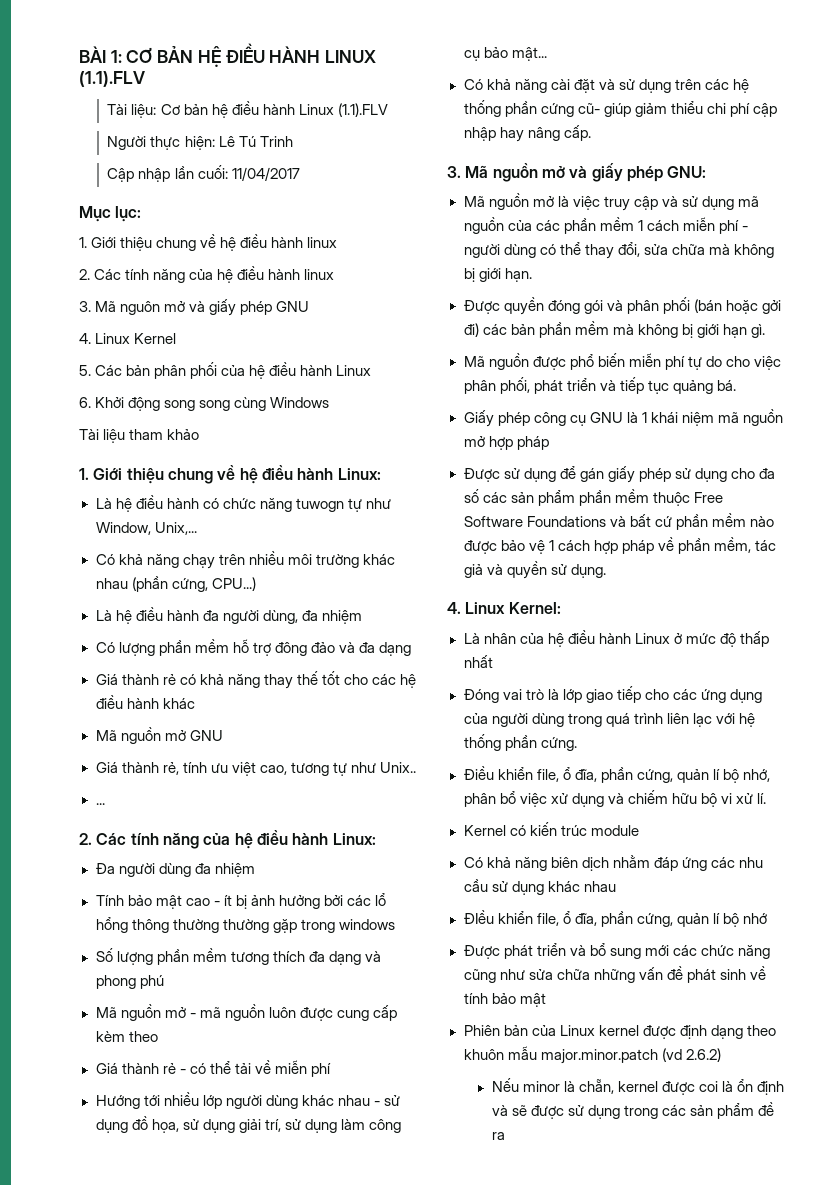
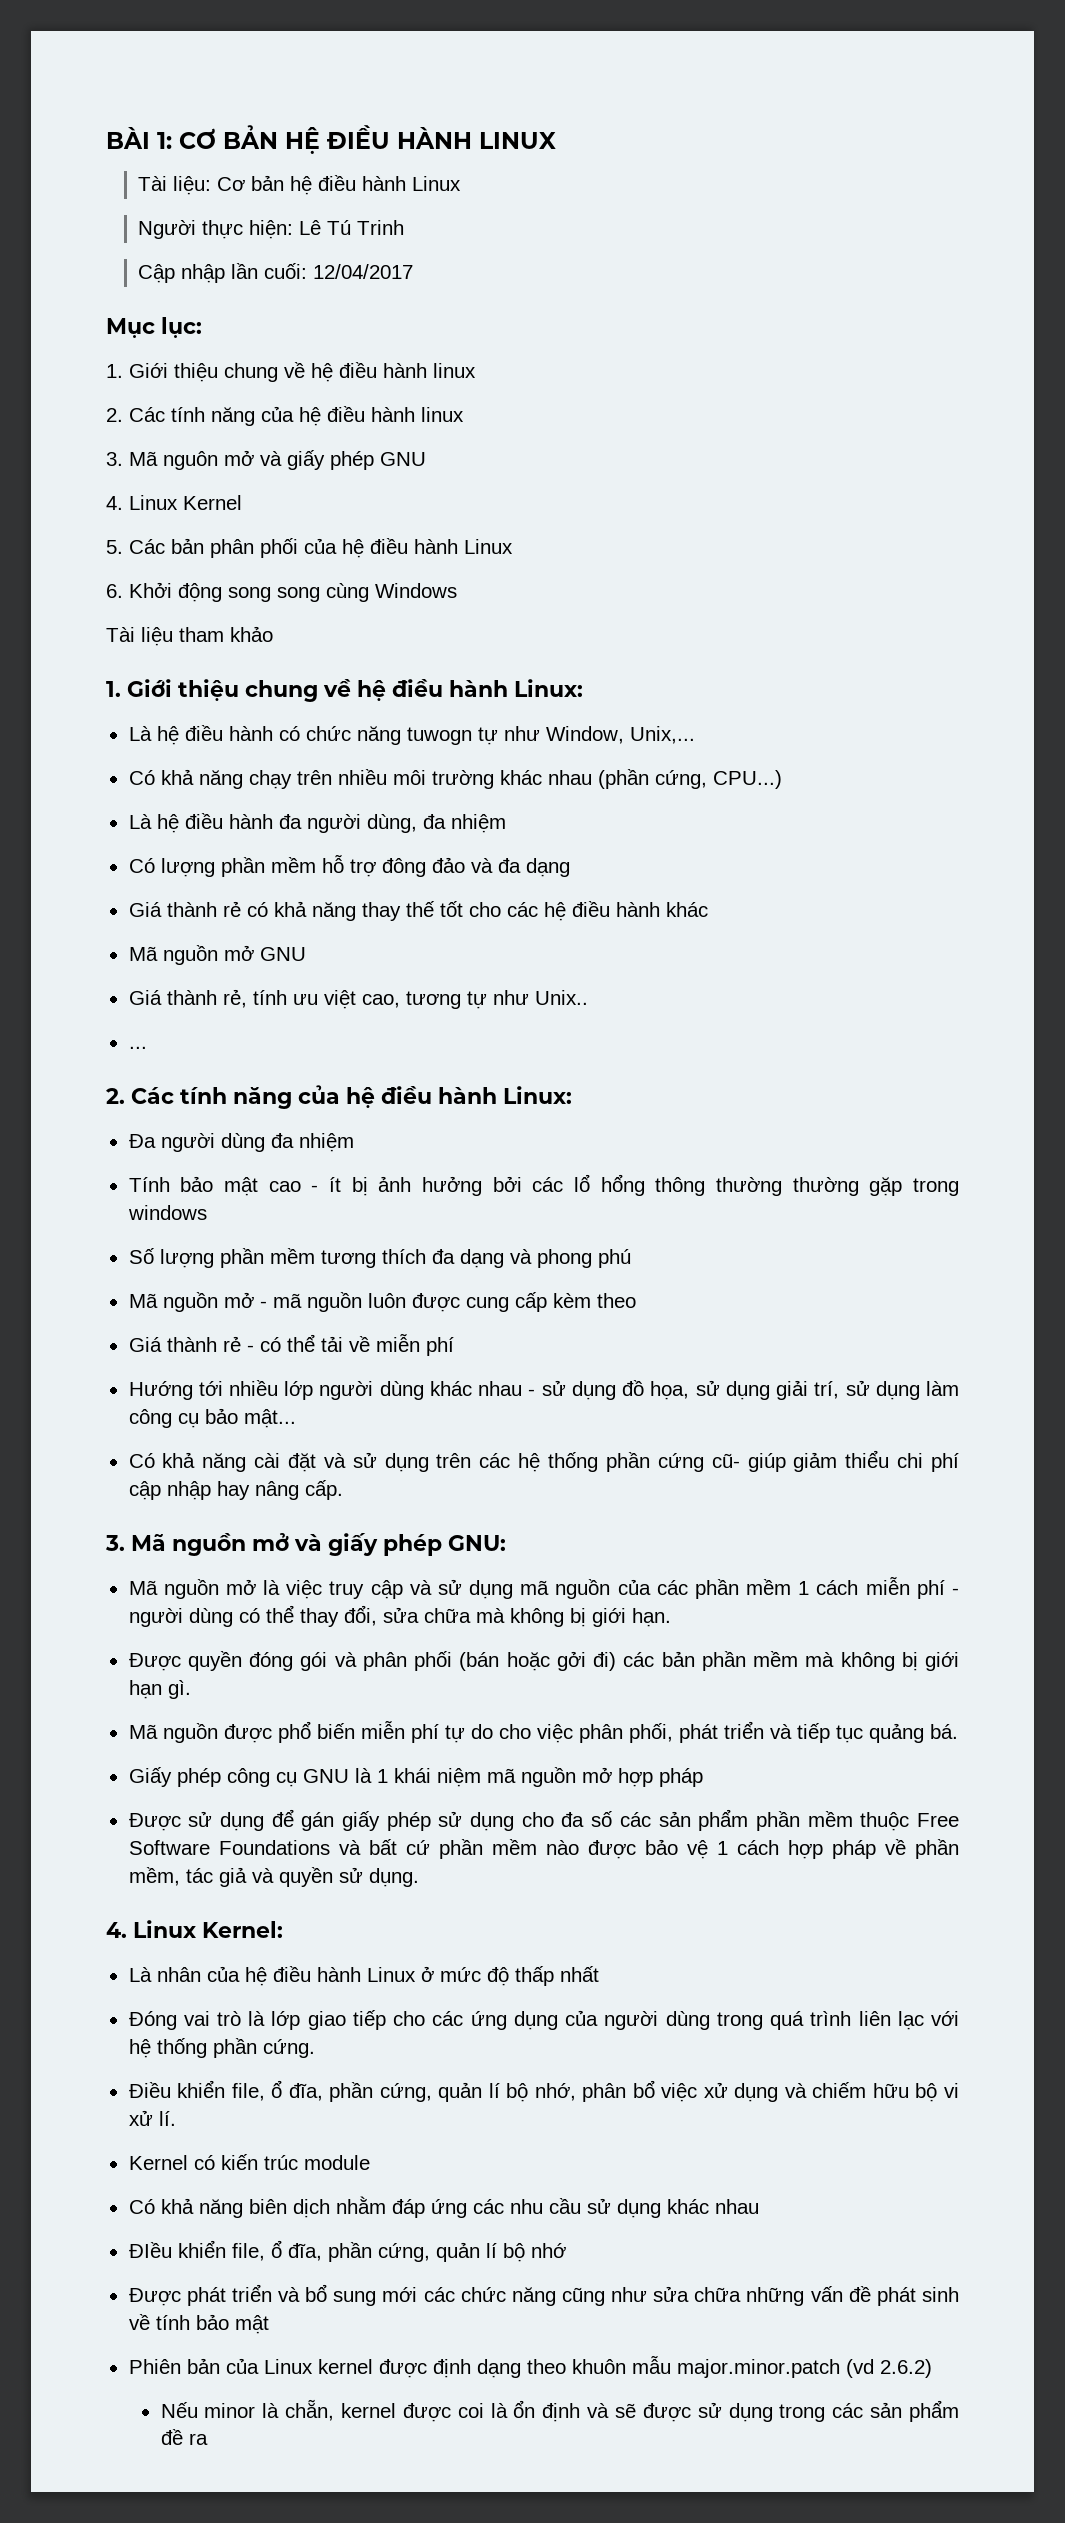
- BÀI 1: CƠ BẢN HỆ ĐIỀU HÀNH LINUX (1.1).FLV
+ BÀI 1: CƠ BẢN HỆ ĐIỀU HÀNH LINUX
- Tài liệu: Cơ bản hệ điều hành Linux (1.1).FLV
+ Tài liệu: Cơ bản hệ điều hành Linux
- Cập nhập lần cuối: 11/04/2017
+ Cập nhập lần cuối: 12/04/2017

